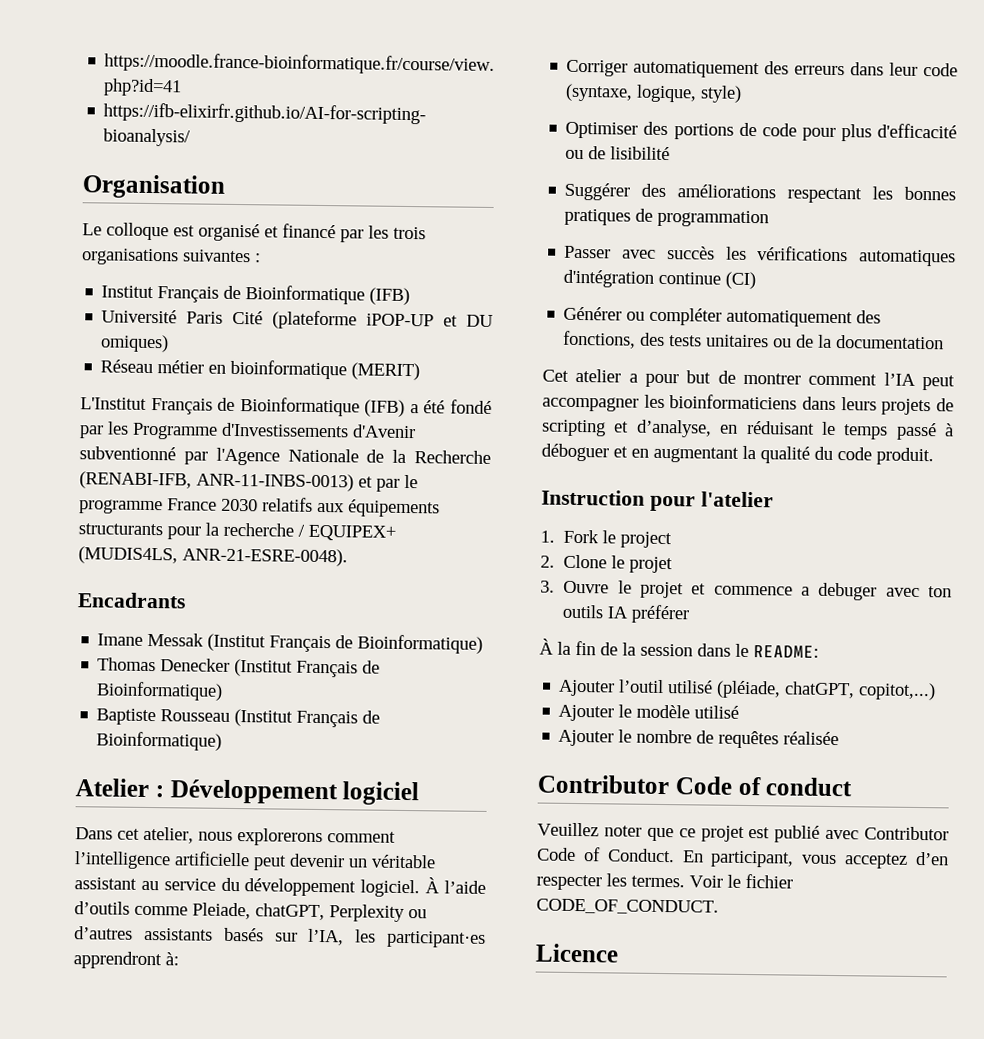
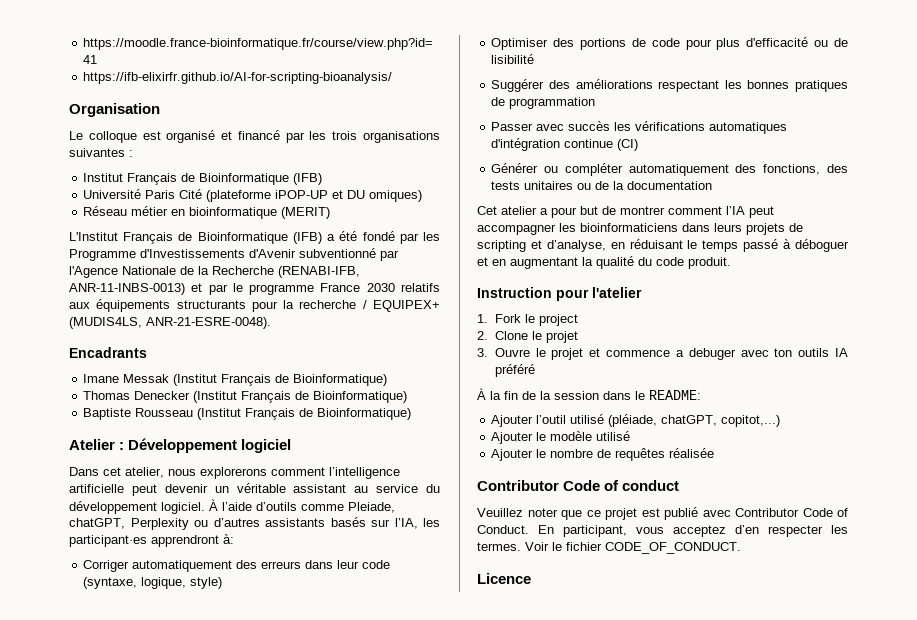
- 3. Ouvre le projet et commence a debuger avec ton outils IA préférer
+ 3. Ouvre le projet et commence a debuger avec ton outils IA préféré

